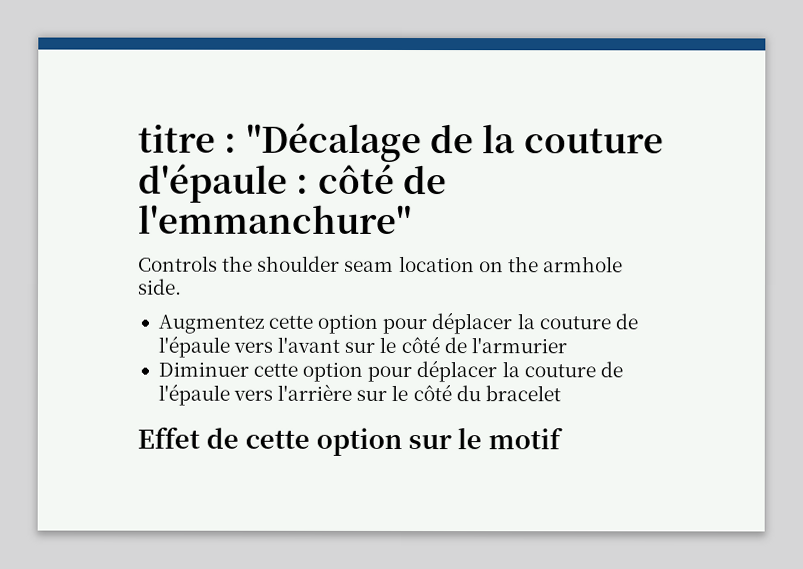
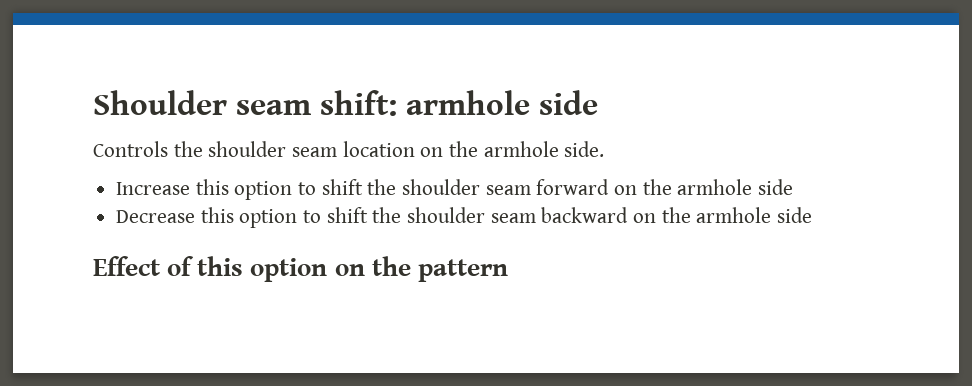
- titre : "Décalage de la couture d'épaule : côté de l'emmanchure"
+ Shoulder seam shift: armhole side
- Augmentez cette option pour déplacer la couture de l'épaule vers l'avant sur le côté de l'armurier
- Diminuer cette option pour déplacer la couture de l'épaule vers l'arrière sur le côté du bracelet
- Effet de cette option sur le motif
+ Increase this option to shift the shoulder seam forward on the armhole side
+ Decrease this option to shift the shoulder seam backward on the armhole side
+ Effect of this option on the pattern

